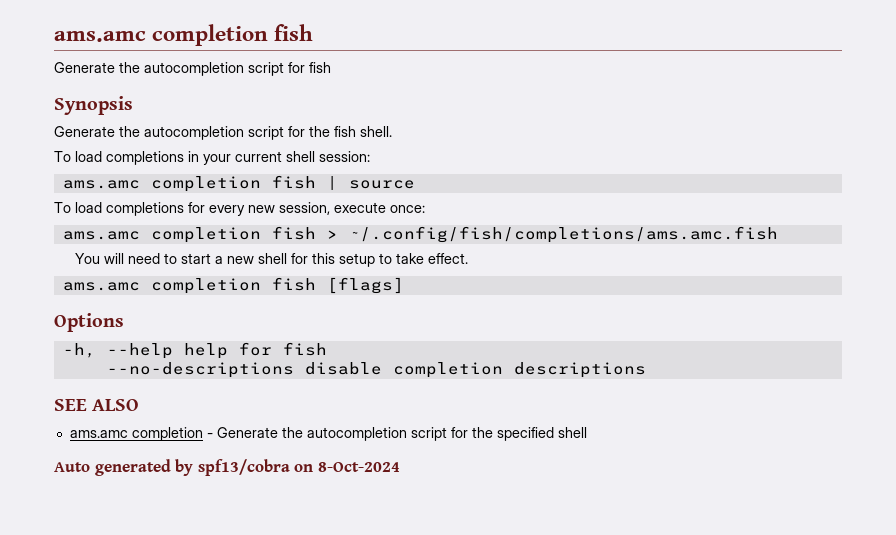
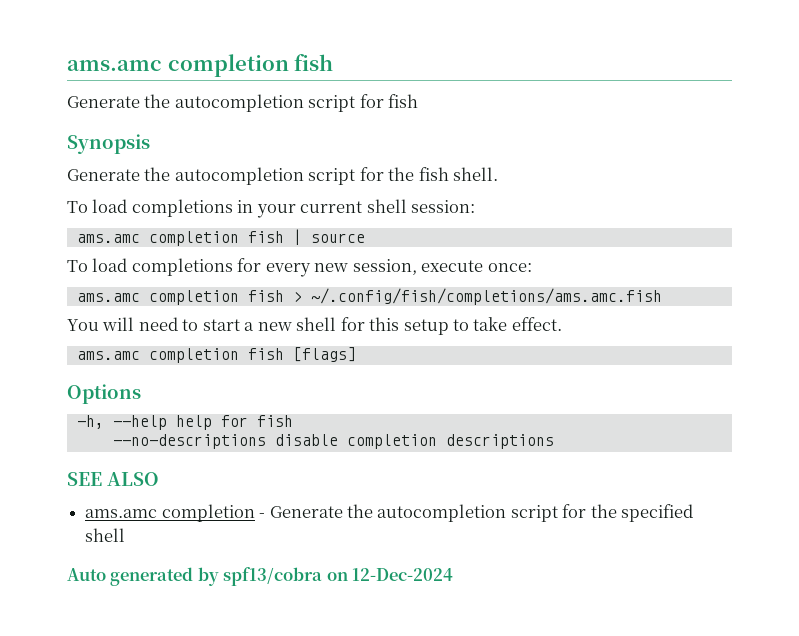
- Auto generated by spf13/cobra on 8-Oct-2024
+ Auto generated by spf13/cobra on 12-Dec-2024

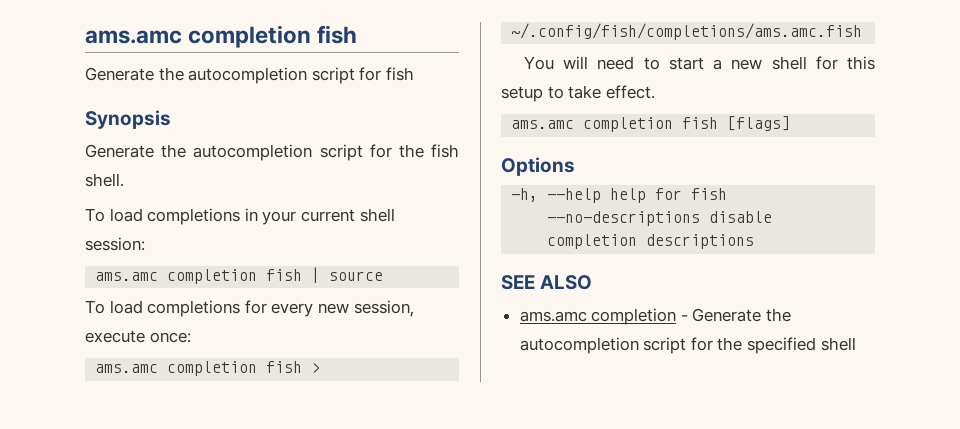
- Auto generated by spf13/cobra on 12-Dec-2024

